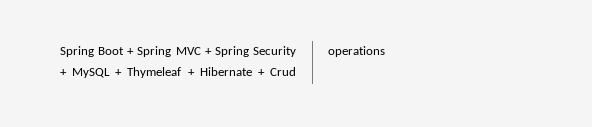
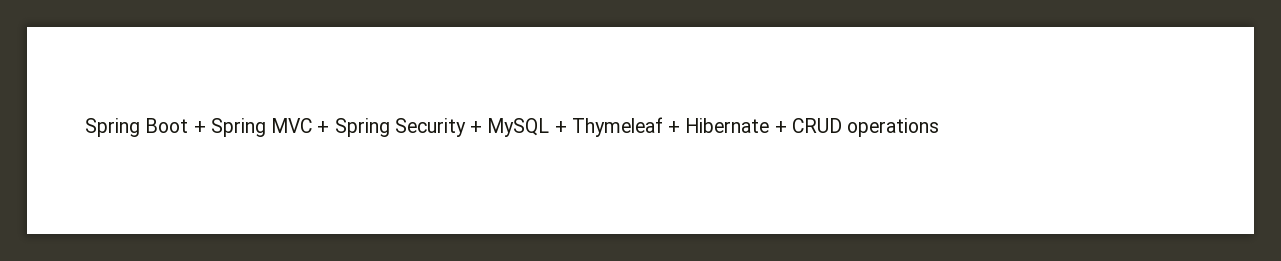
- Spring Boot + Spring MVC + Spring Security + MySQL + Thymeleaf + Hibernate + Crud operations
+ Spring Boot + Spring MVC + Spring Security + MySQL + Thymeleaf + Hibernate + CRUD operations

